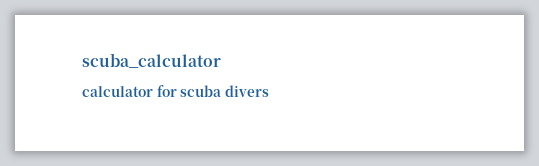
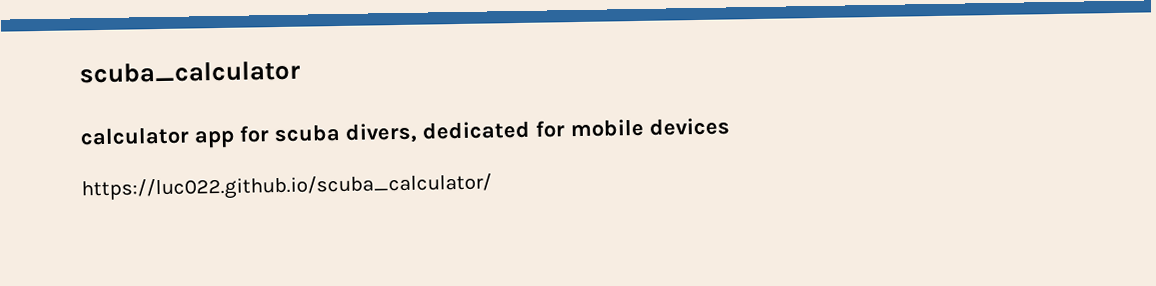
- calculator for scuba divers
+ calculator app for scuba divers, dedicated for mobile devices
+ https://luc022.github.io/scuba_calculator/

